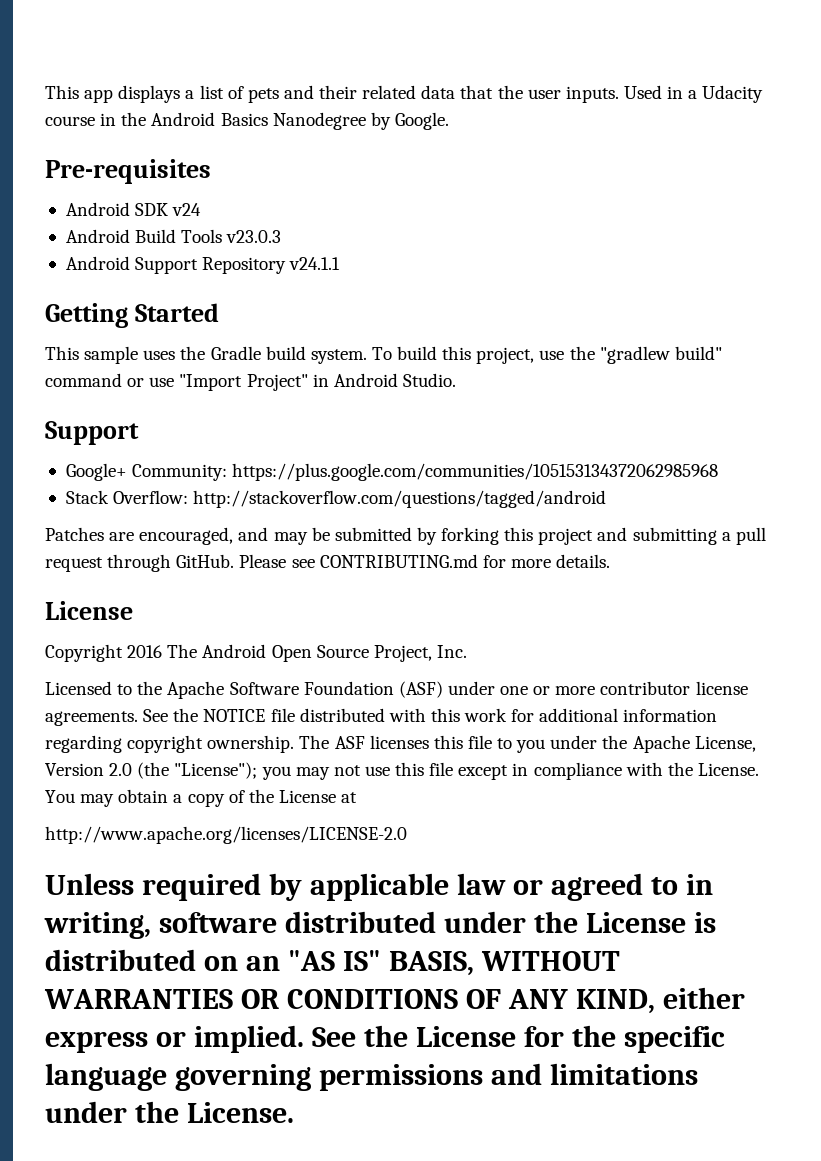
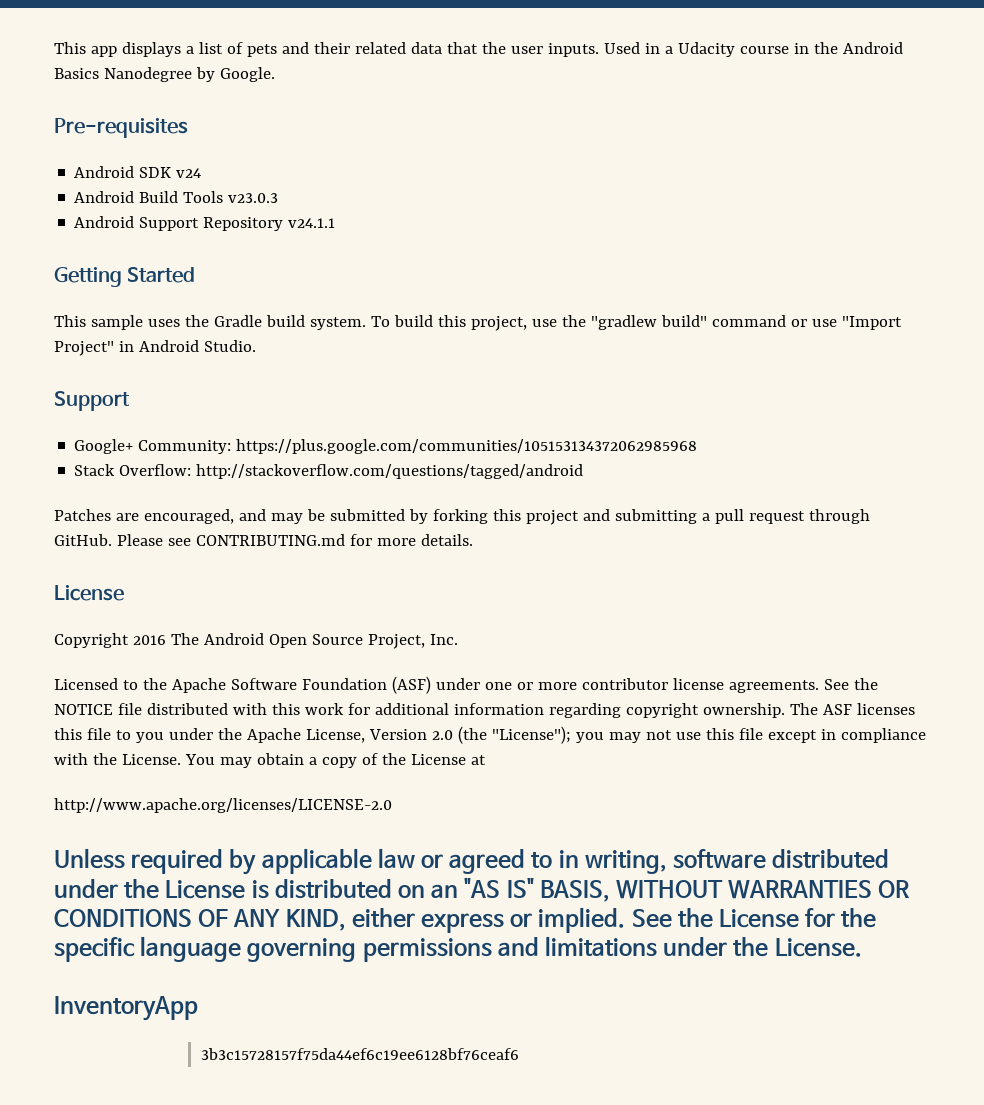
+ InventoryApp
+ 3b3c15728157f75da44ef6c19ee6128bf76ceaf6

